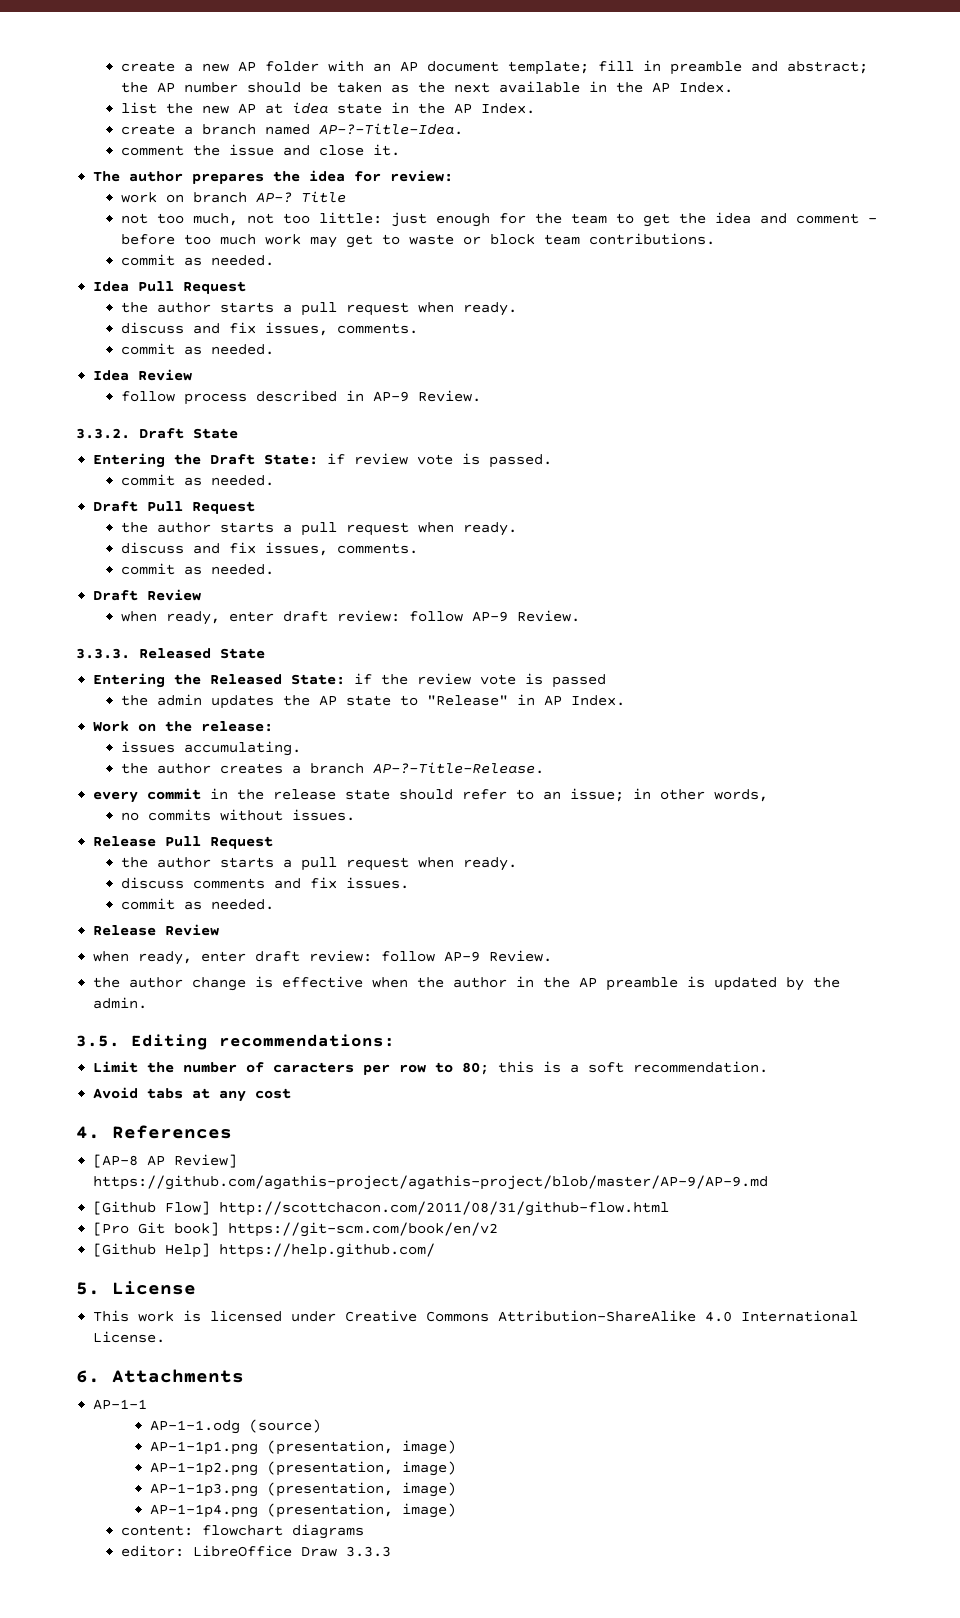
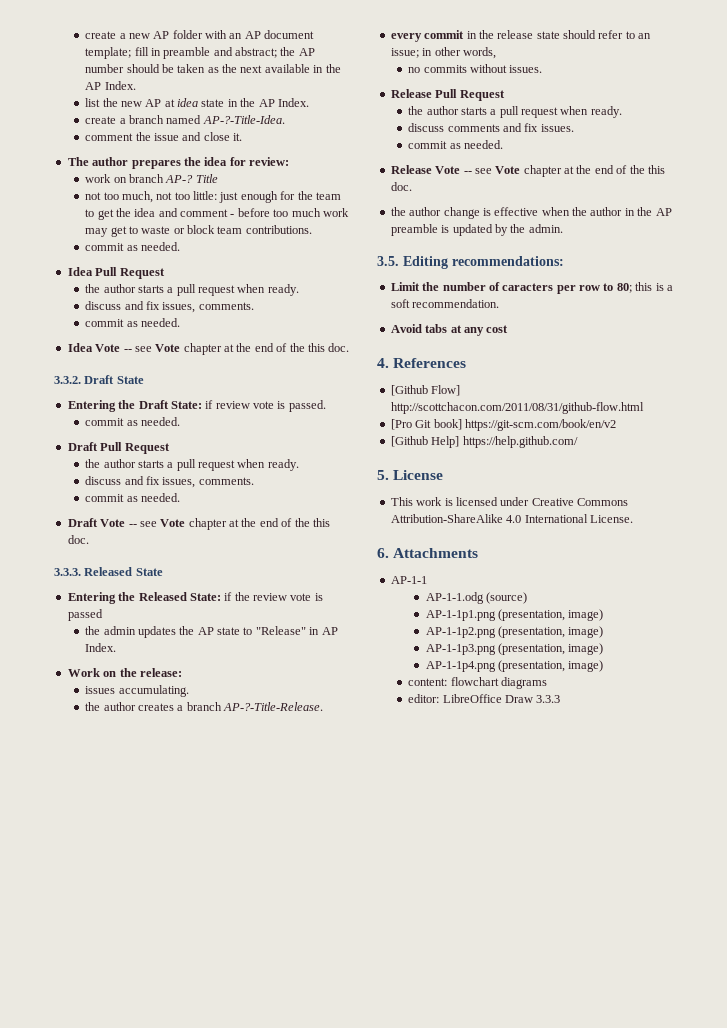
- Idea Review
- follow process described in AP-9 Review.
+ Idea Vote -- see Vote chapter at the end of the this doc.
- Draft Review
- when ready, enter draft review: follow AP-9 Review.
+ Draft Vote -- see Vote chapter at the end of the this doc.
- Release Review
- when ready, enter draft review: follow AP-9 Review.
+ Release Vote -- see Vote chapter at the end of the this doc.
- [AP-8 AP Review] https://github.com/agathis-project/agathis-project/blob/master/AP-9/AP-9.md

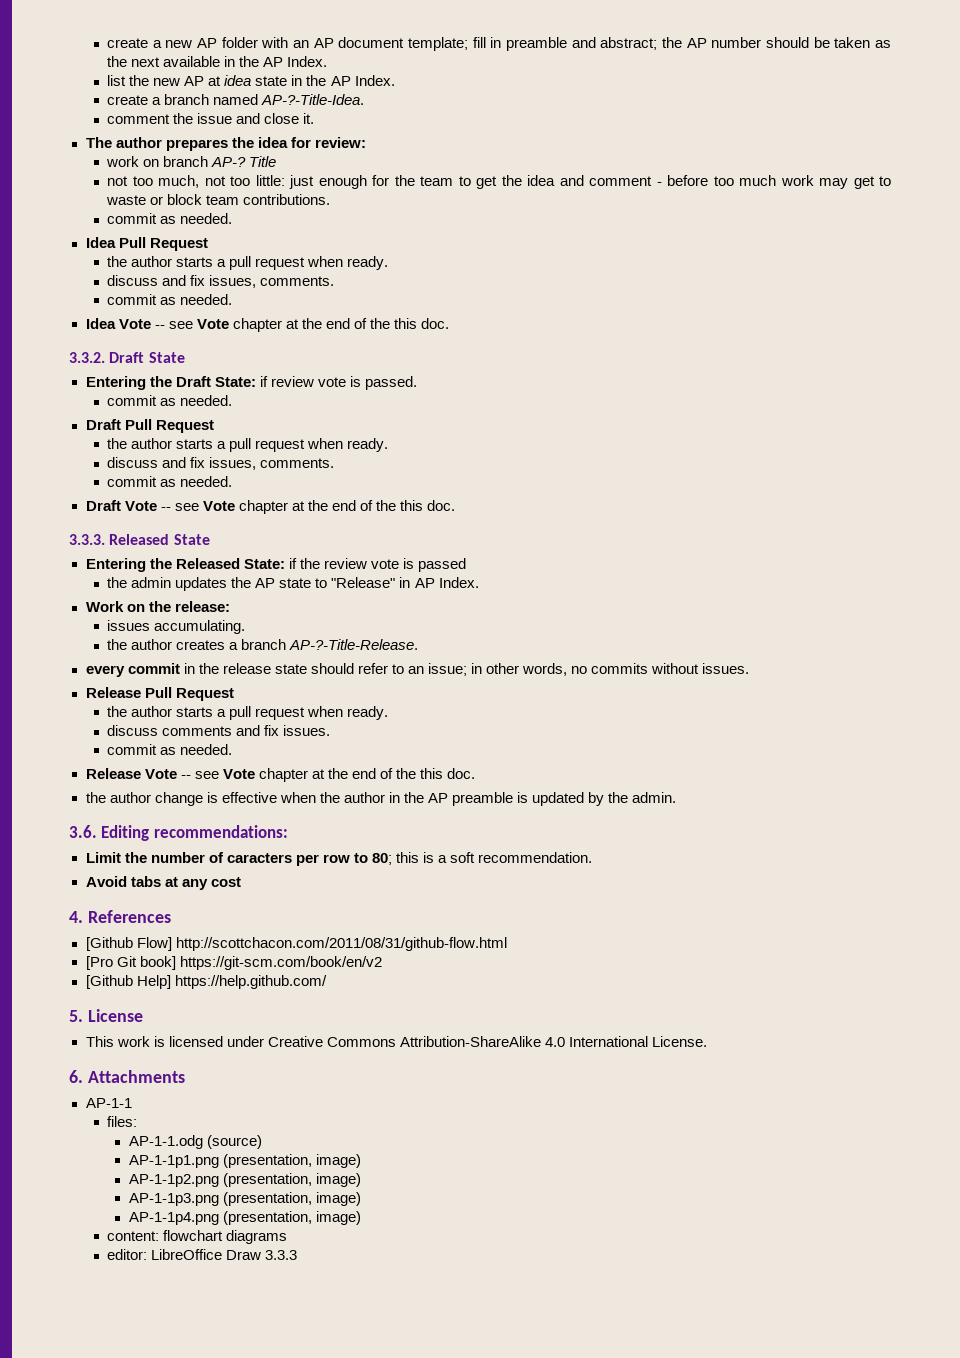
- every commit in the release state should refer to an issue; in other words,
- no commits without issues.
+ every commit in the release state should refer to an issue; in other words, no commits without issues.
- 3.5. Editing recommendations:
+ 3.6. Editing recommendations:
+ files:

